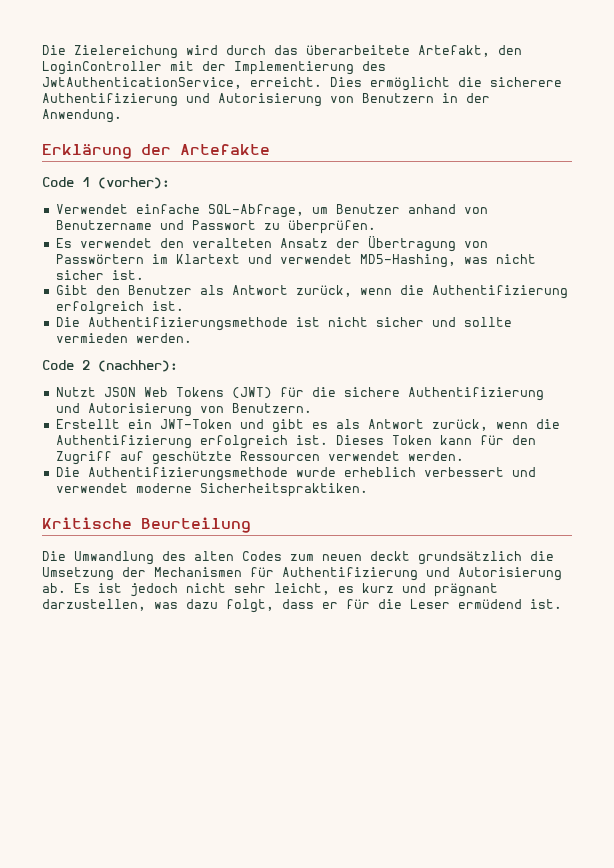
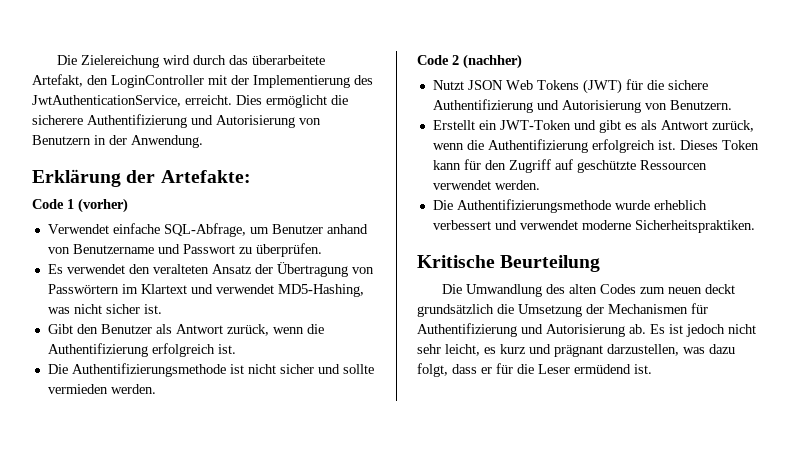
- Erklärung der Artefakte
+ Erklärung der Artefakte:
- Code 1 (vorher):
+ Code 1 (vorher)
- Code 2 (nachher):
+ Code 2 (nachher)

